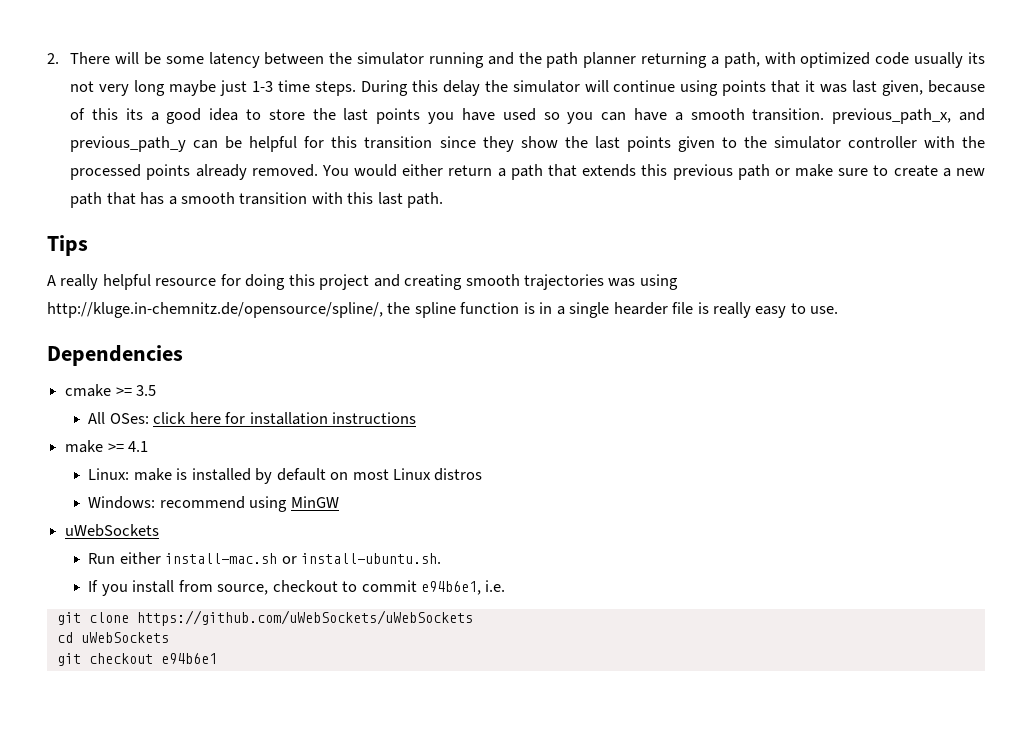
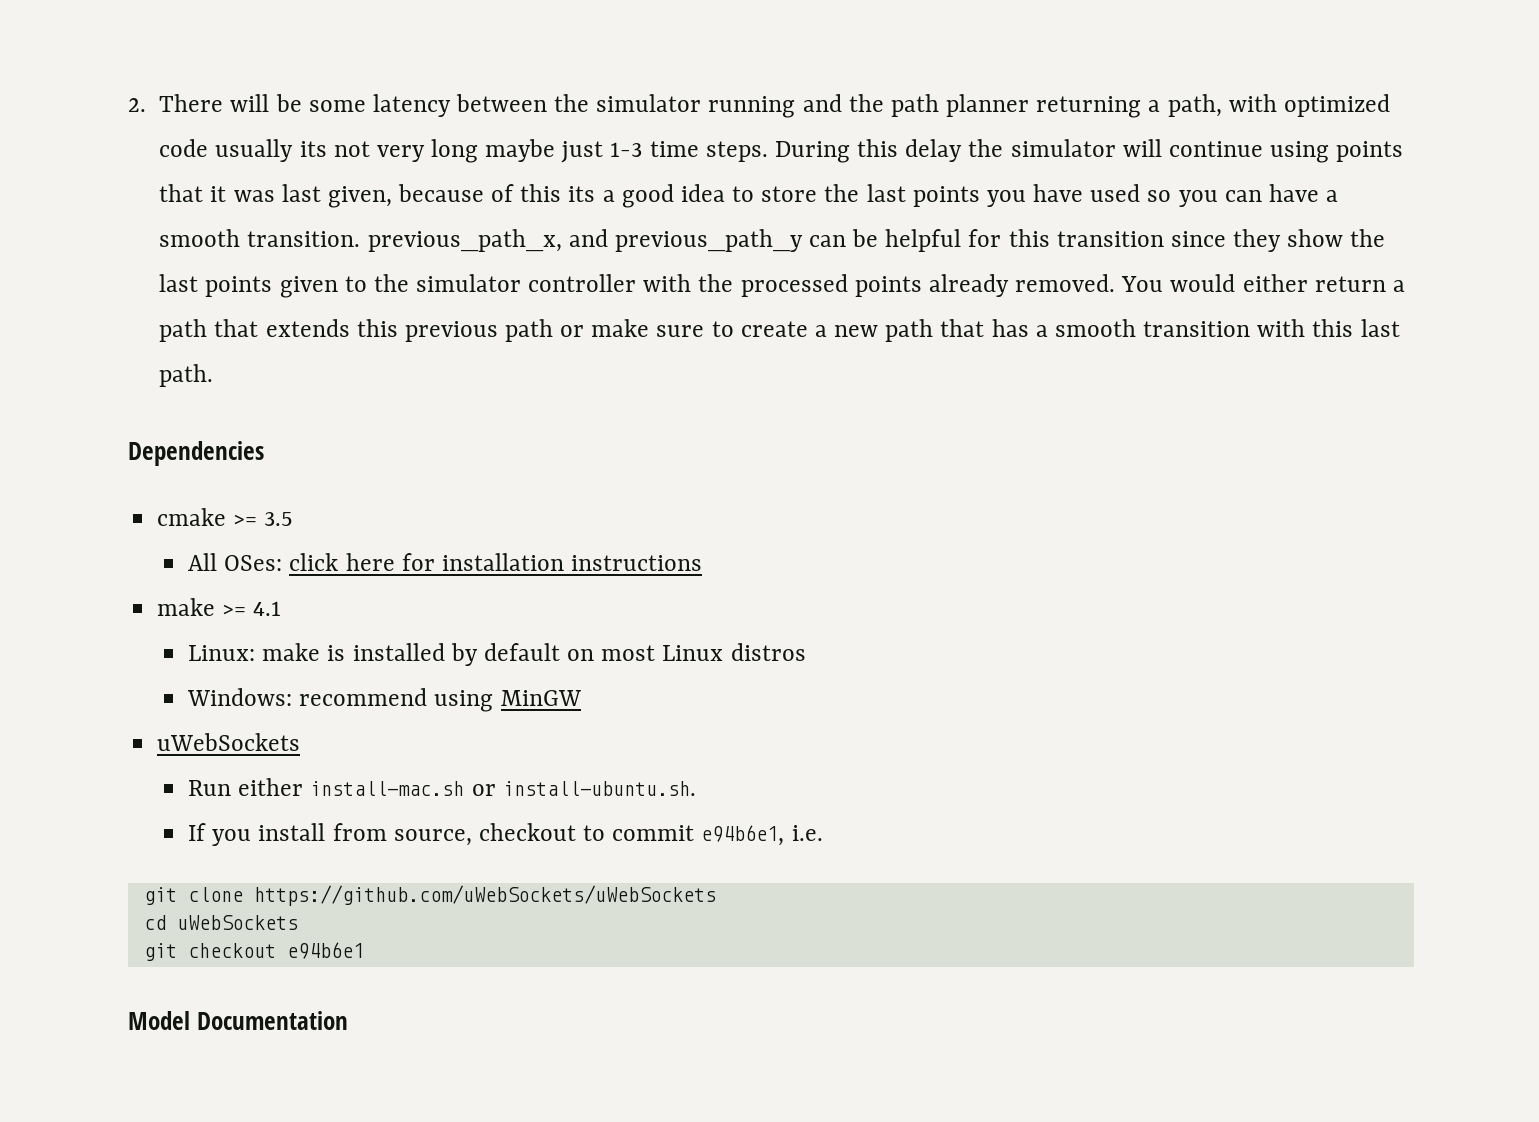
- Tips
- A really helpful resource for doing this project and creating smooth trajectories was using http://kluge.in-chemnitz.de/opensource/spline/, the spline function is in a single hearder file is really easy to use.
+ Model Documentation

